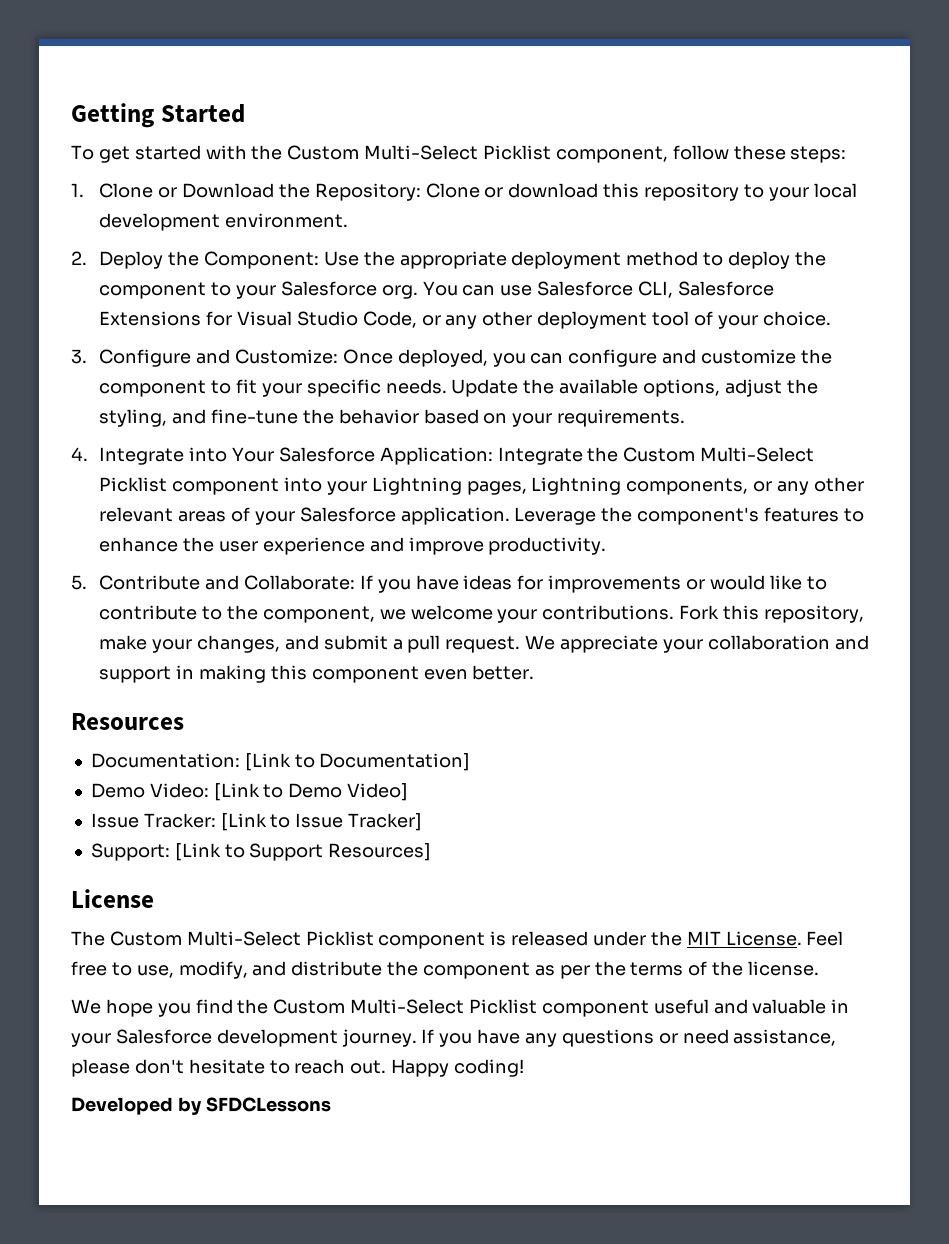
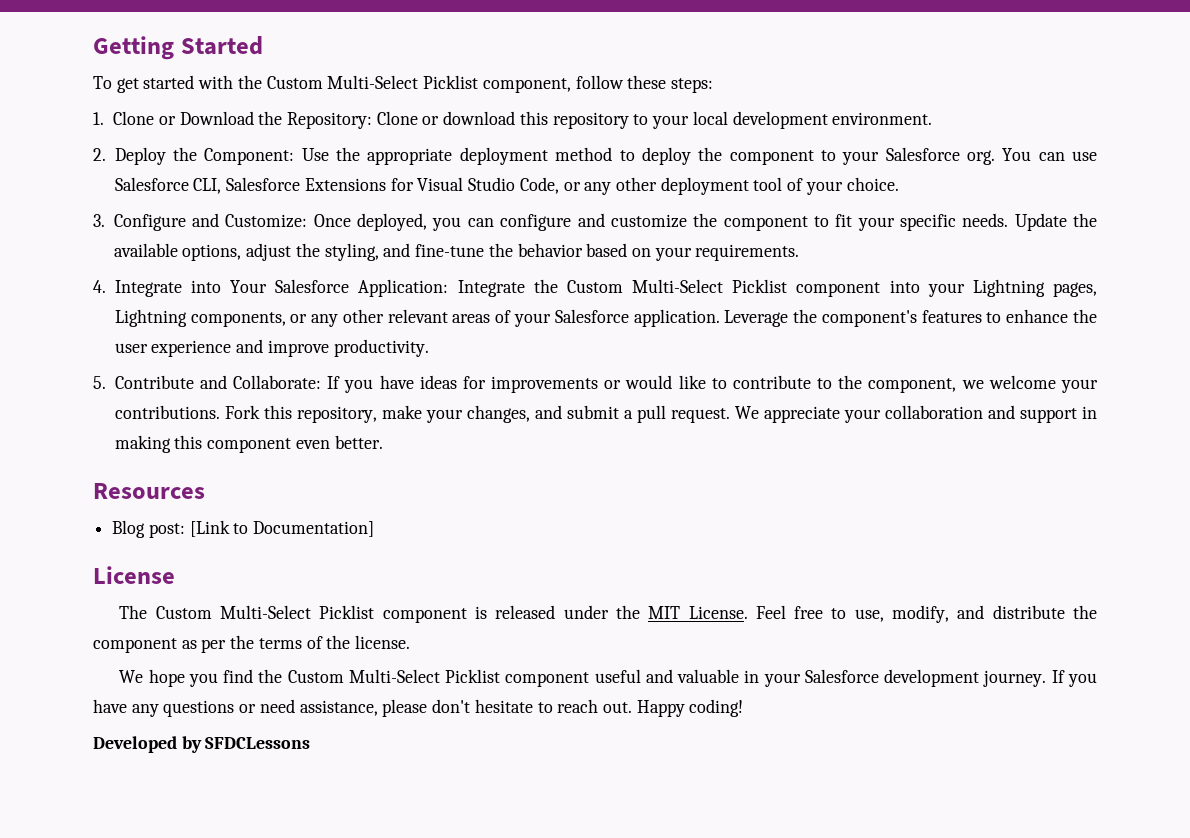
- Documentation: [Link to Documentation]
+ Blog post: [Link to Documentation]
- Demo Video: [Link to Demo Video]
- Issue Tracker: [Link to Issue Tracker]
- Support: [Link to Support Resources]

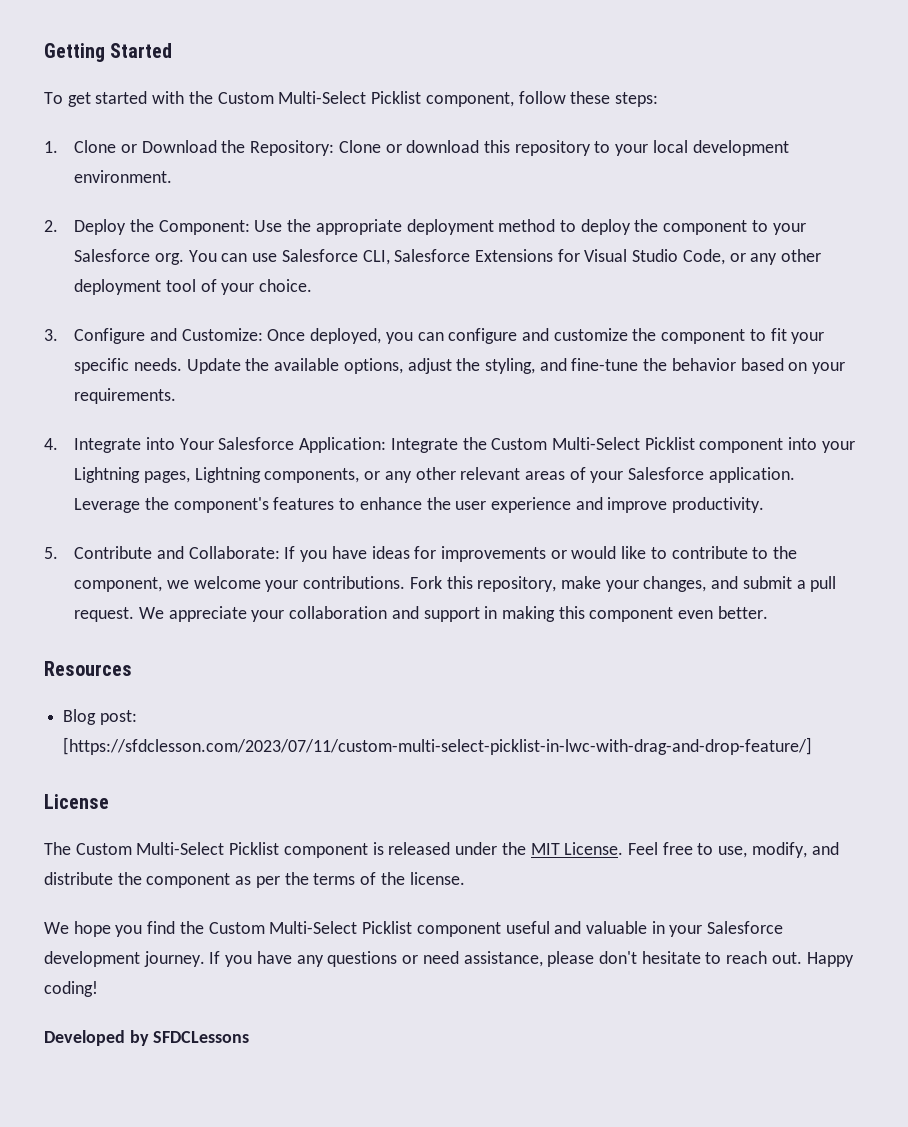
- Blog post: [Link to Documentation]
+ Blog post: [https://sfdclesson.com/2023/07/11/custom-multi-select-picklist-in-lwc-with-drag-and-drop-feature/]

